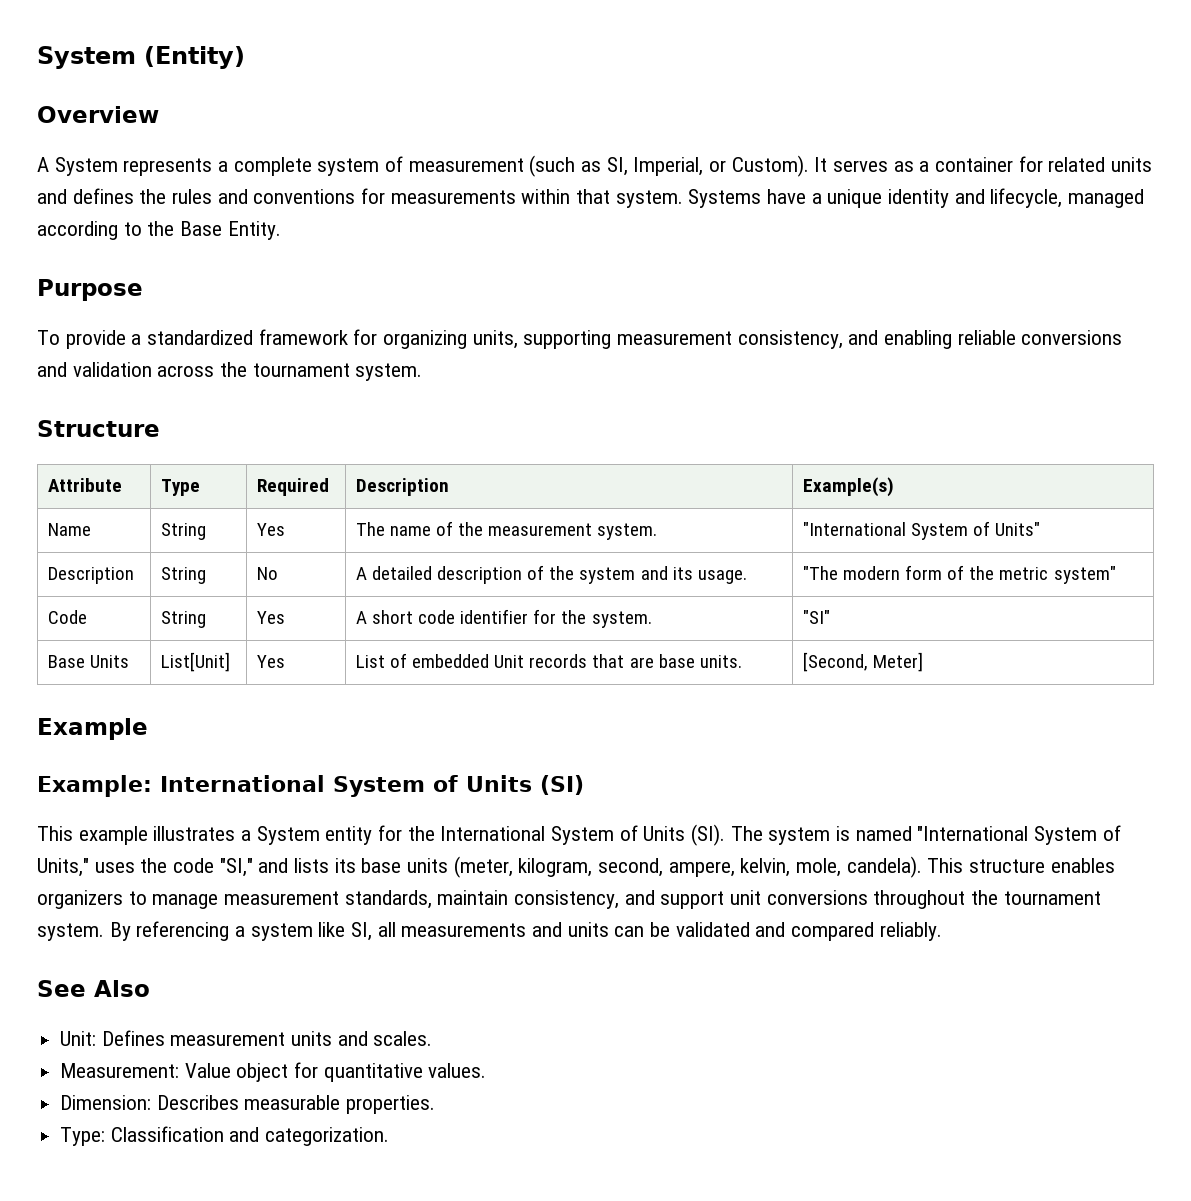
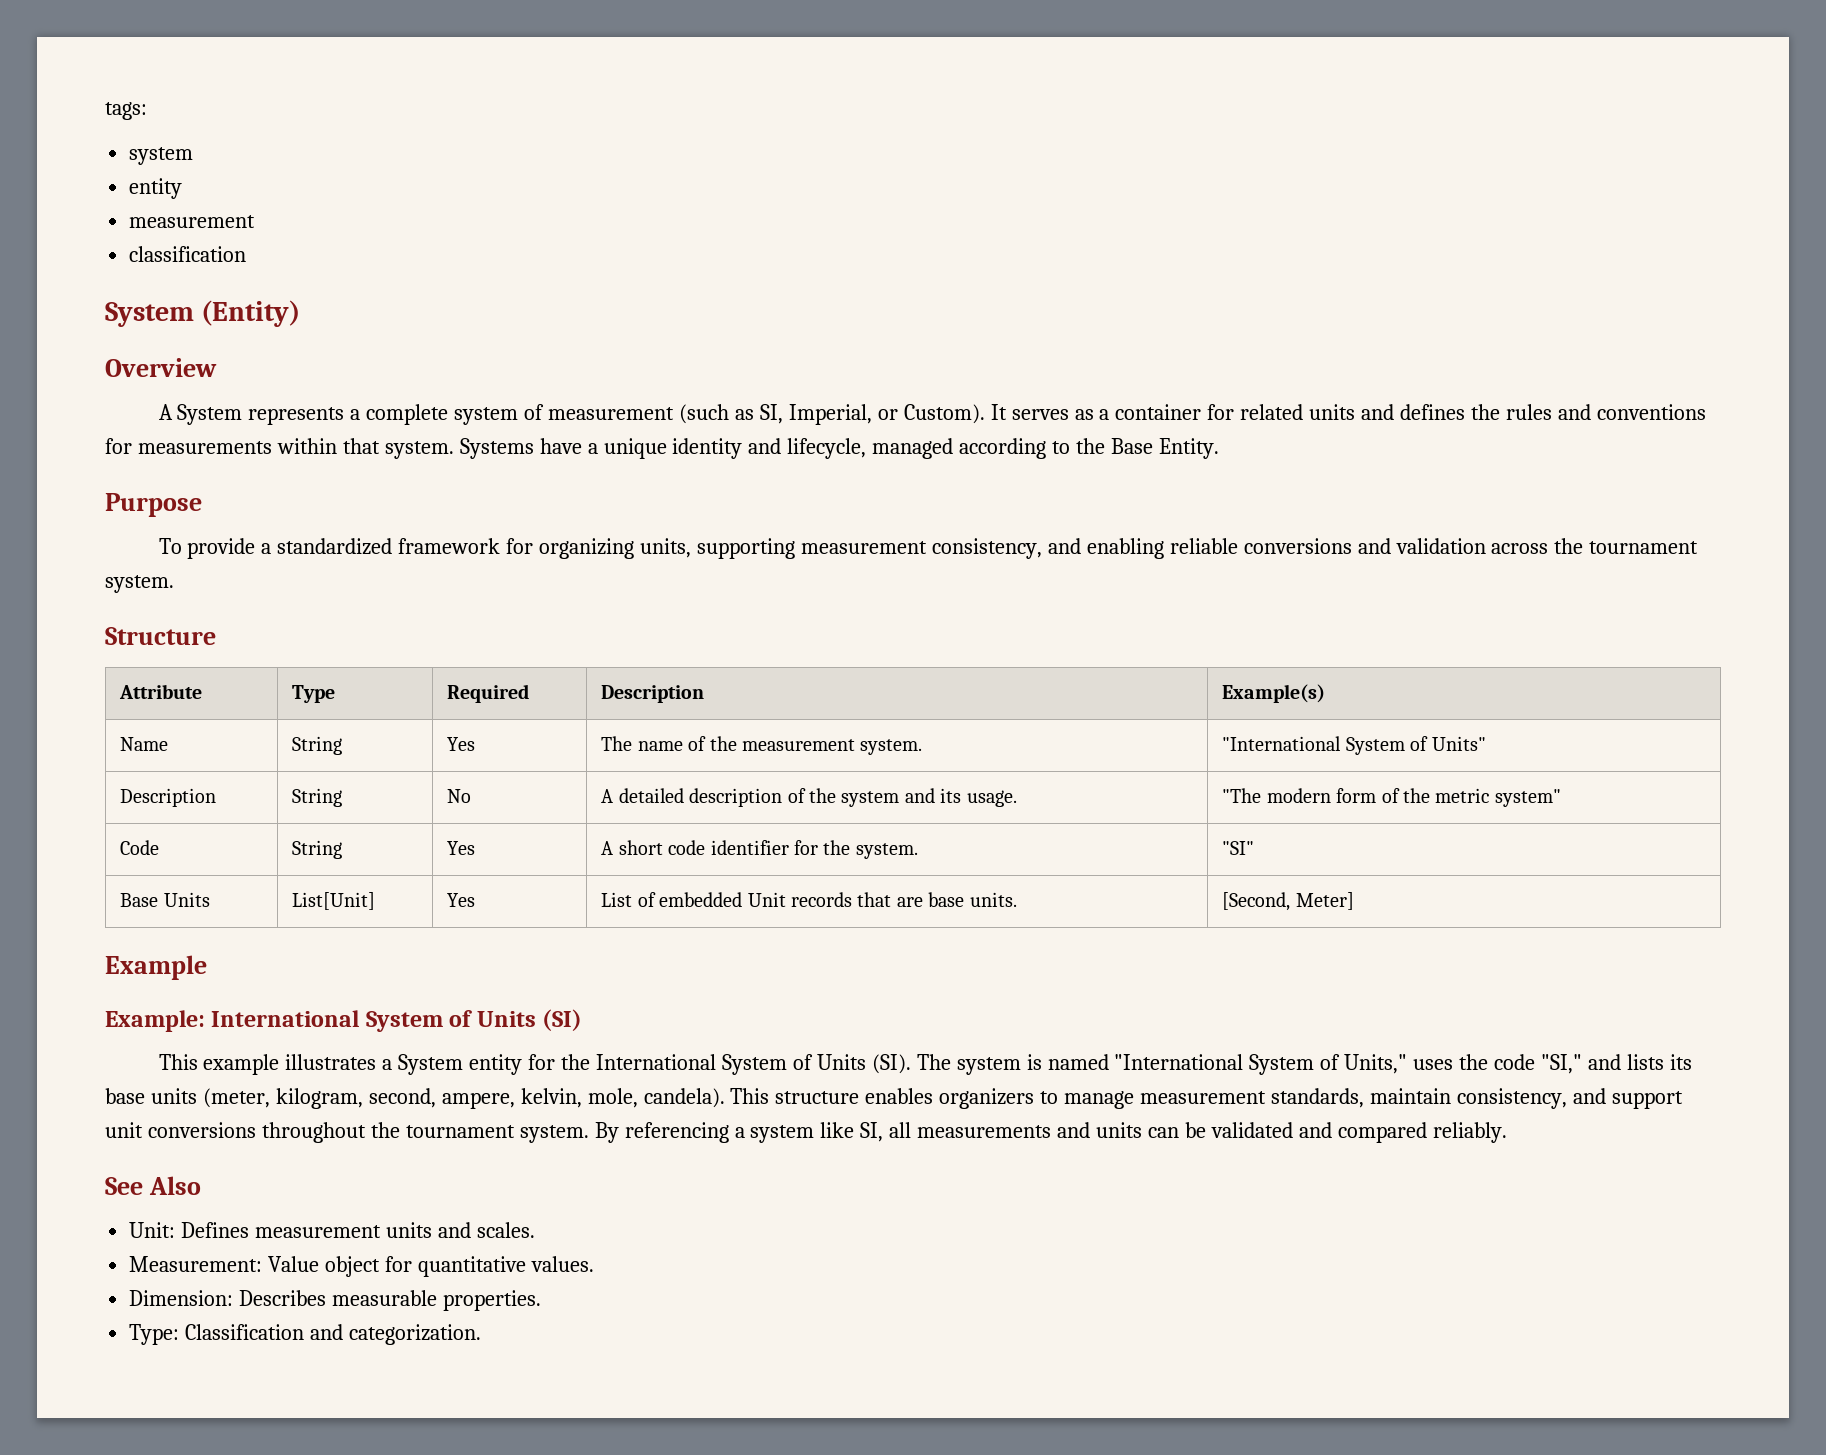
+ tags:
+ system
+ entity
+ measurement
+ classification

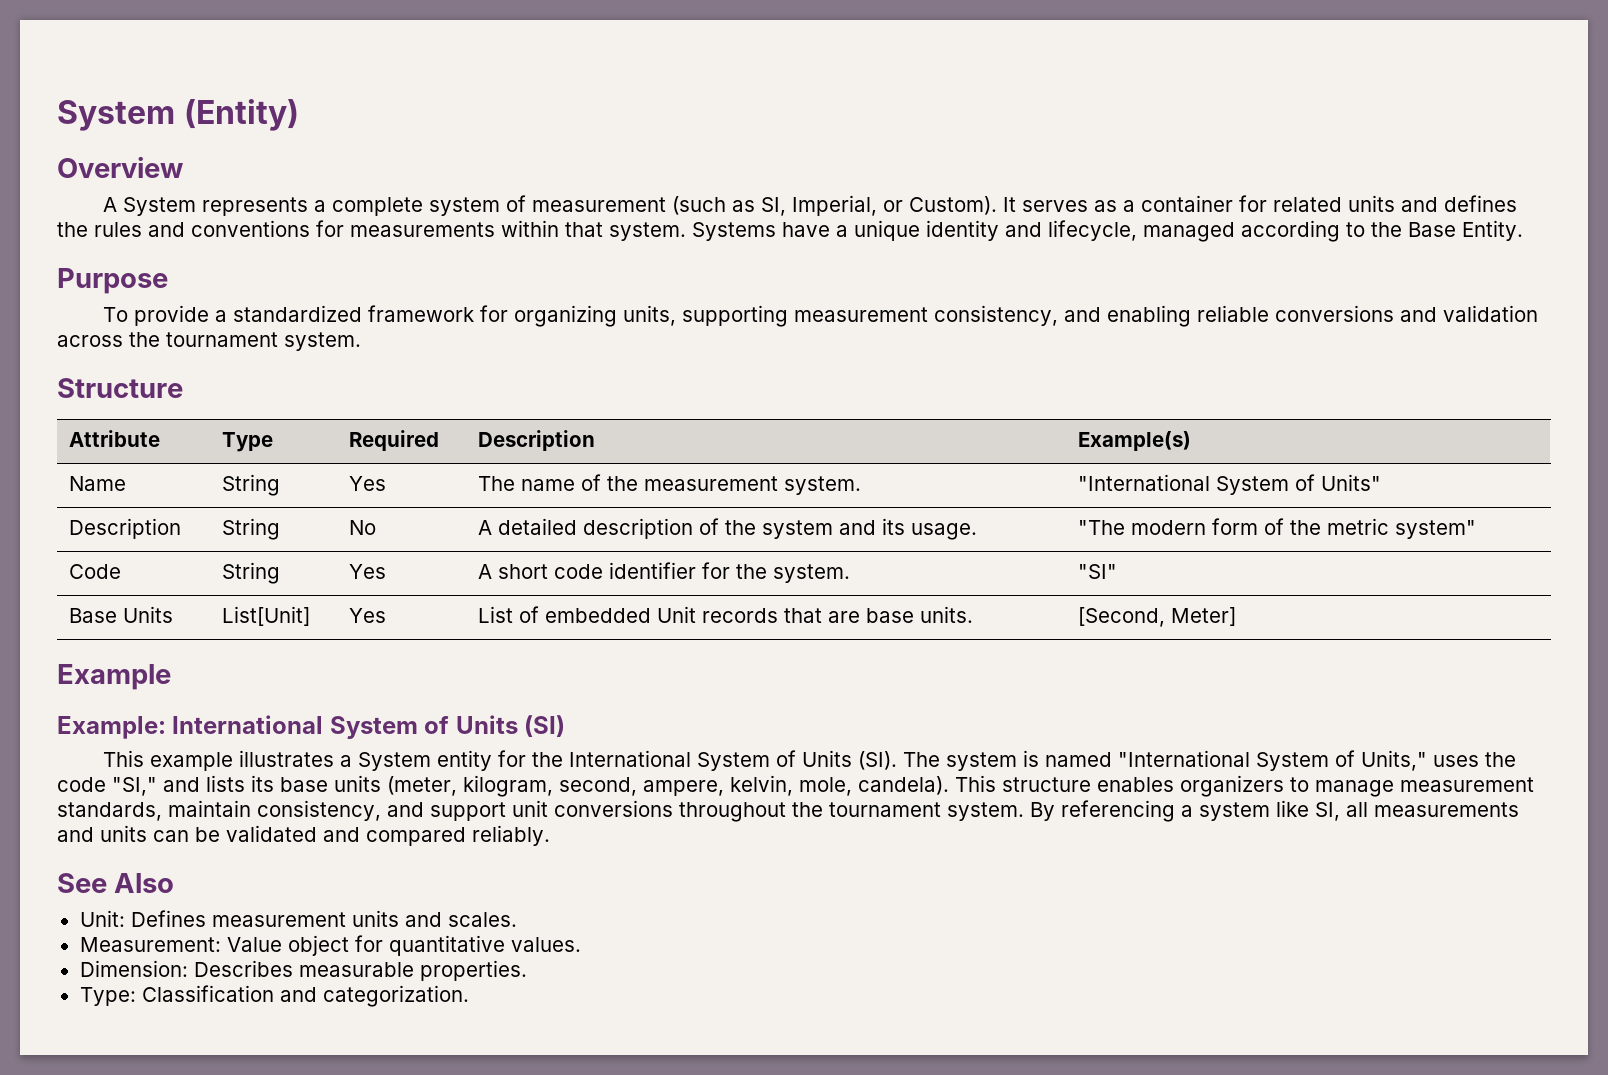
- tags:
- system
- entity
- measurement
- classification

